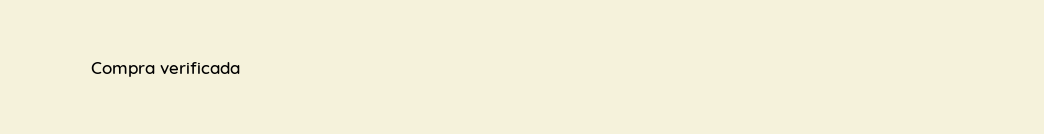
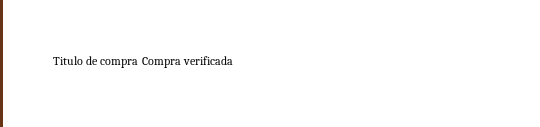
- Compra verificada
+ Titulo de compra Compra verificada

